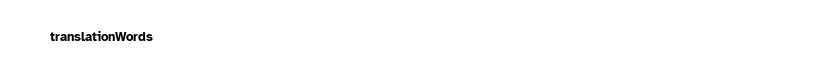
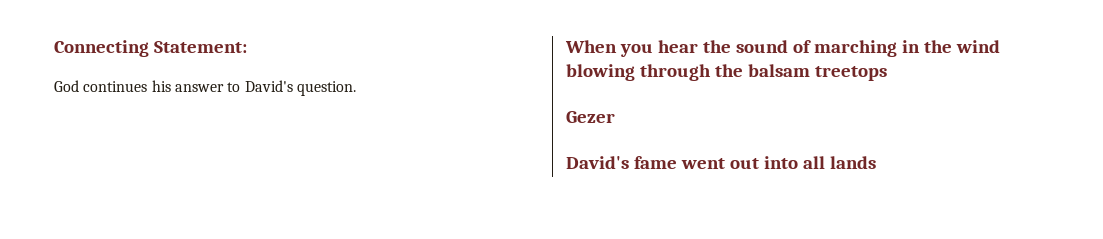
- translationWords
+ Connecting Statement:
+ God continues his answer to David's question.
+ When you hear the sound of marching in the wind blowing through the balsam treetops
+ Gezer
+ David's fame went out into all lands

